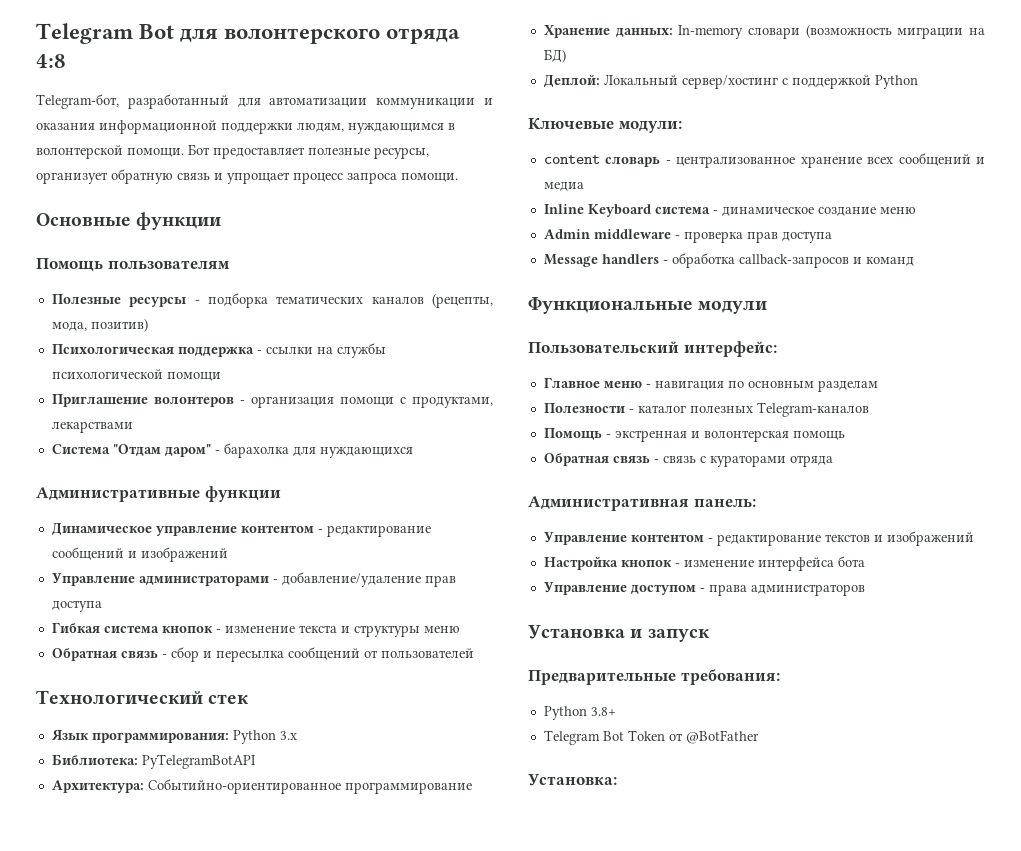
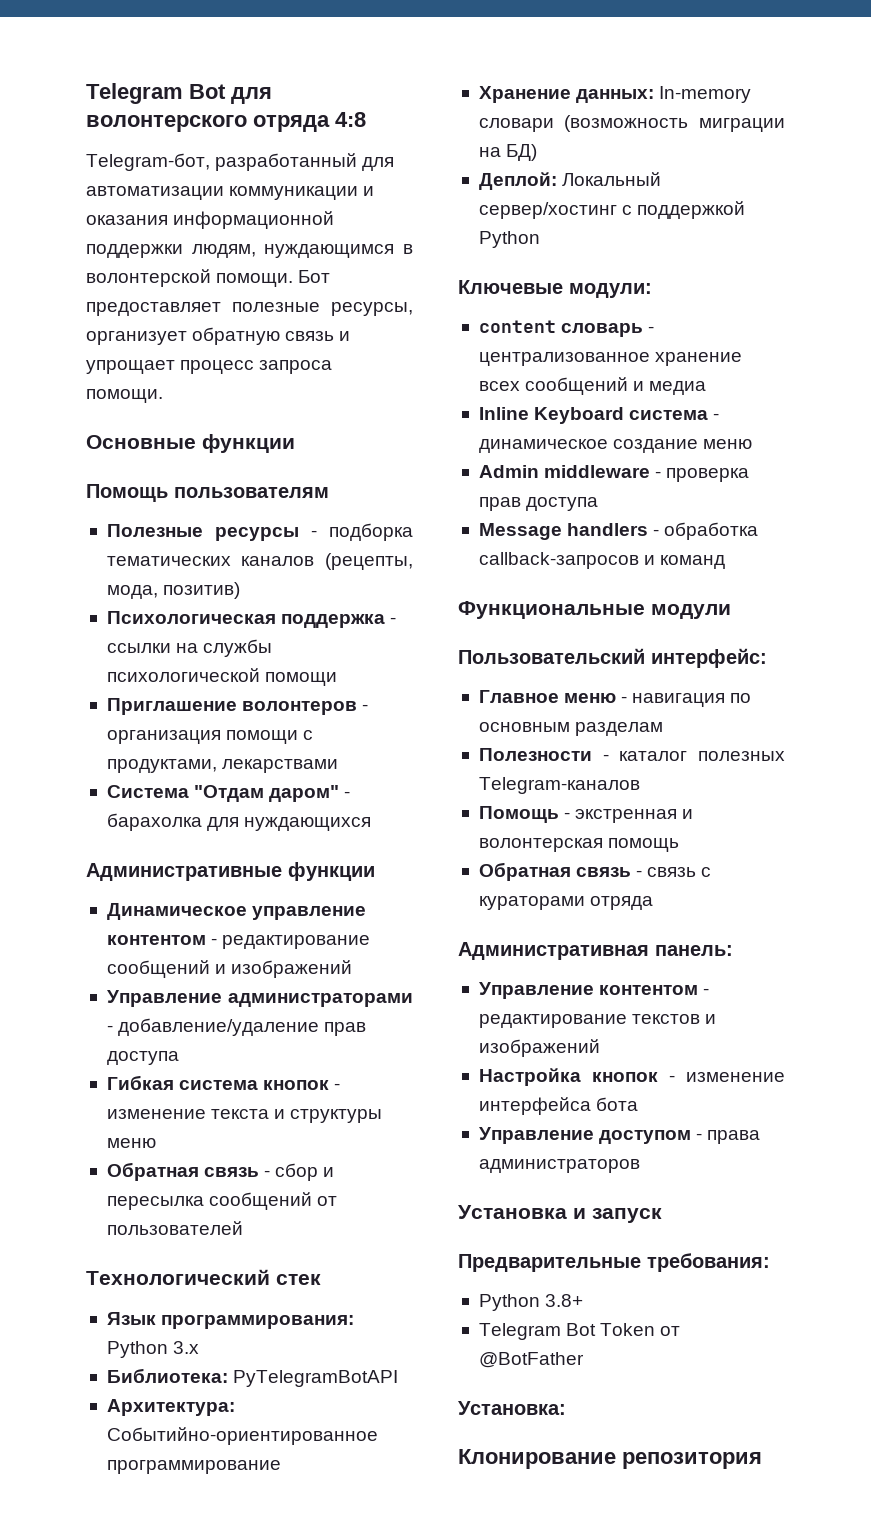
+ Клонирование репозитория

